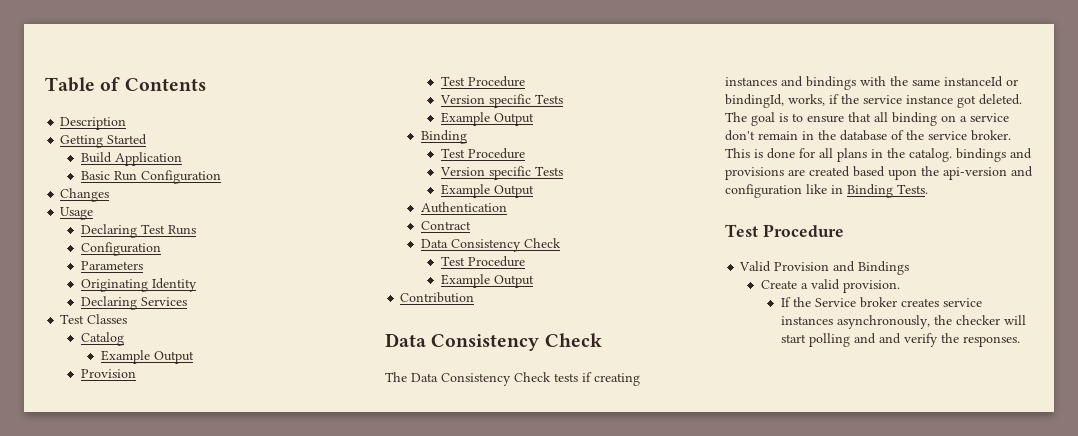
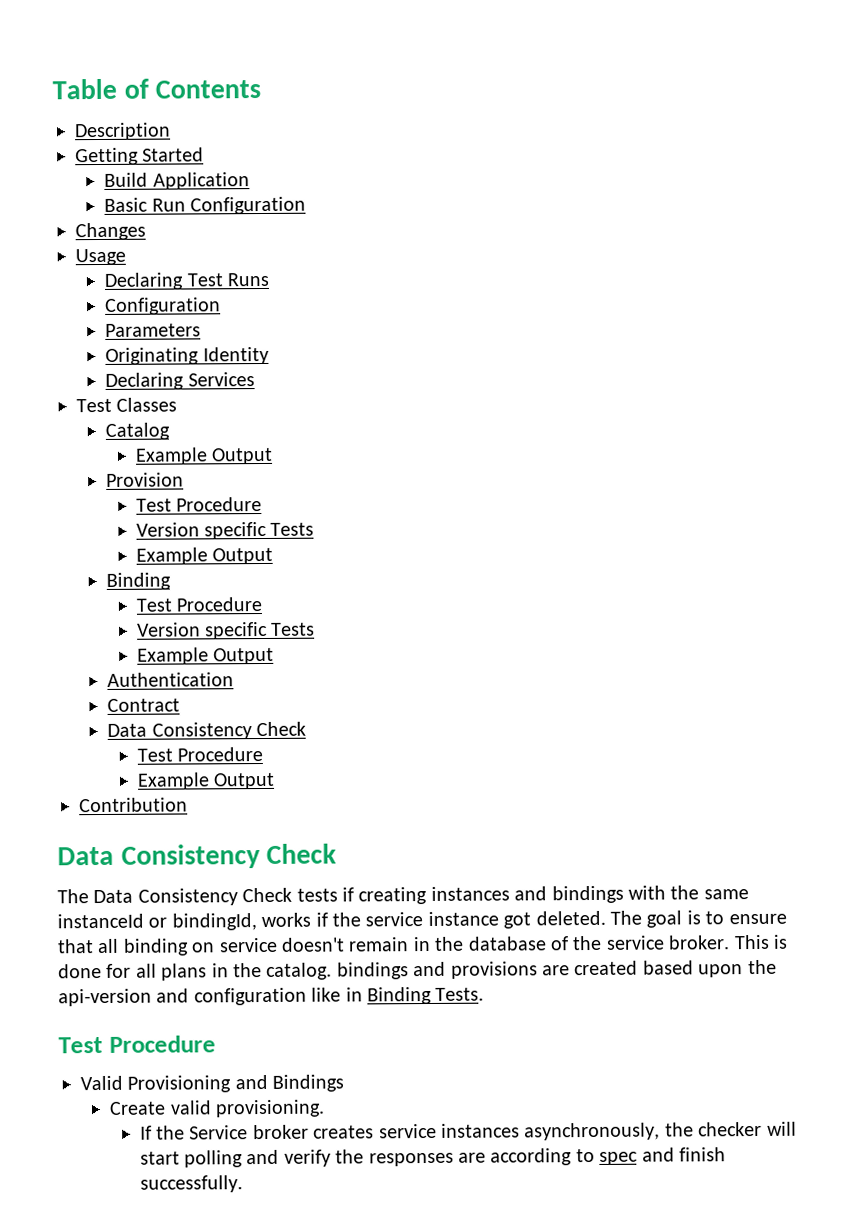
- The Data Consistency Check tests if creating instances and bindings with the same instanceId or bindingId, works, if the service instance got deleted.
+ The Data Consistency Check tests if creating instances and bindings with the same instanceId or bindingId, works if the service instance got deleted.
- The goal is to ensure that all binding on a service don't remain in the database of the service broker.
+ The goal is to ensure that all binding on service doesn't remain in the database of the service broker.
- Valid Provision and Bindings
+ Valid Provisioning and Bindings
- Create a valid provision.
+ Create valid provisioning.
- If the Service broker creates service instances asynchronously, the checker will start polling and and verify the responses.
+ If the Service broker creates service instances asynchronously, the checker will start polling and verify the responses are according to spec and finish successfully.

